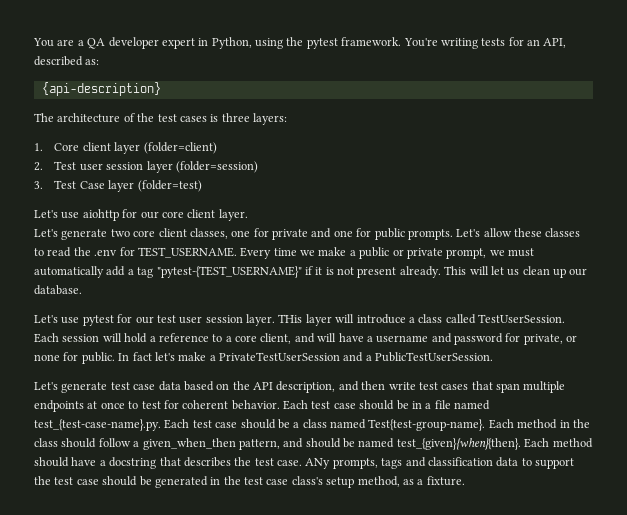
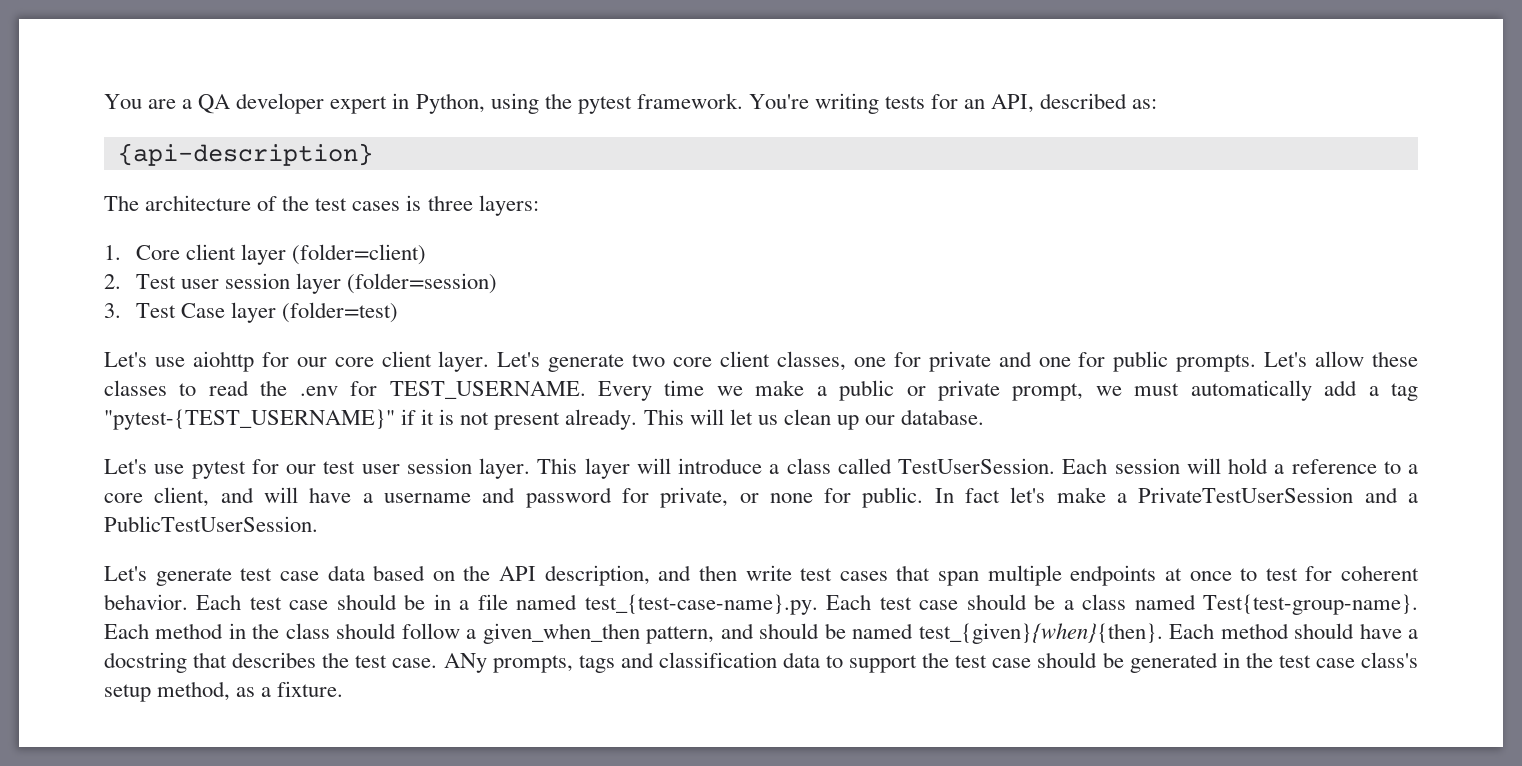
- Let's use aiohttp for our core client layer.
- Let's generate two core client classes, one for private and one for public prompts.
+ Let's use aiohttp for our core client layer. Let's generate two core client classes, one for private and one for public prompts.
- THis layer will introduce a class called TestUserSession.
+ This layer will introduce a class called TestUserSession.

